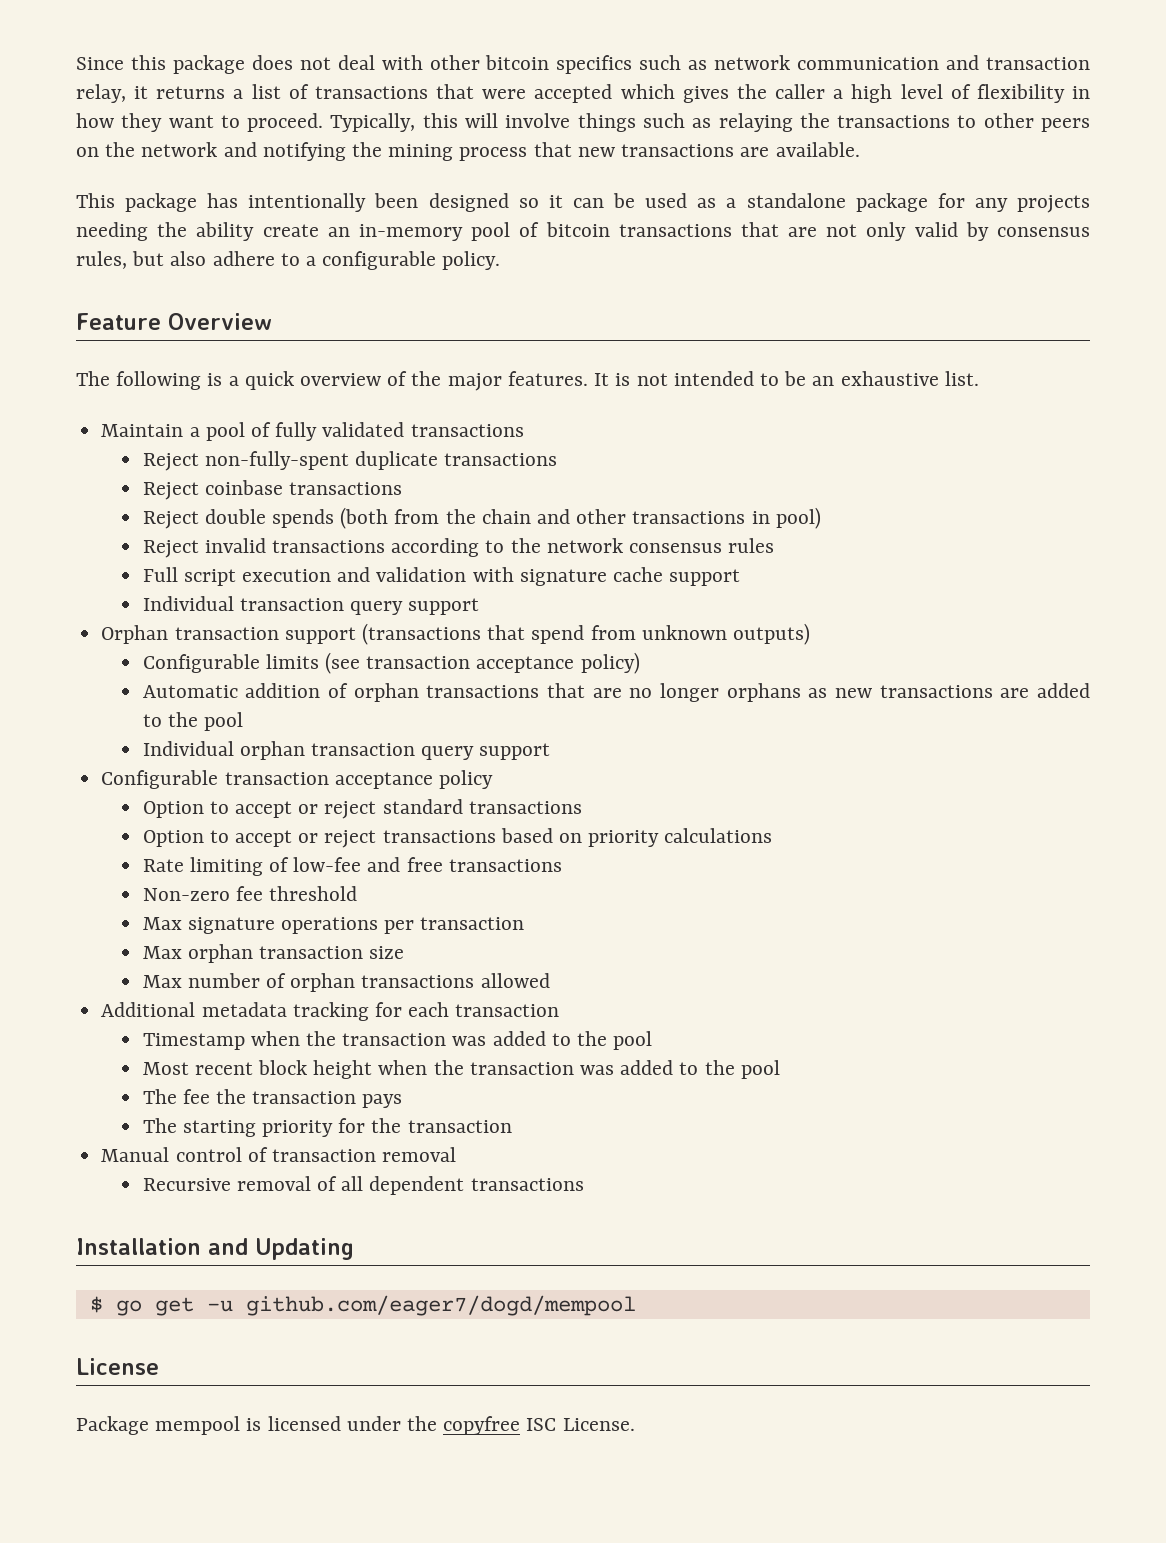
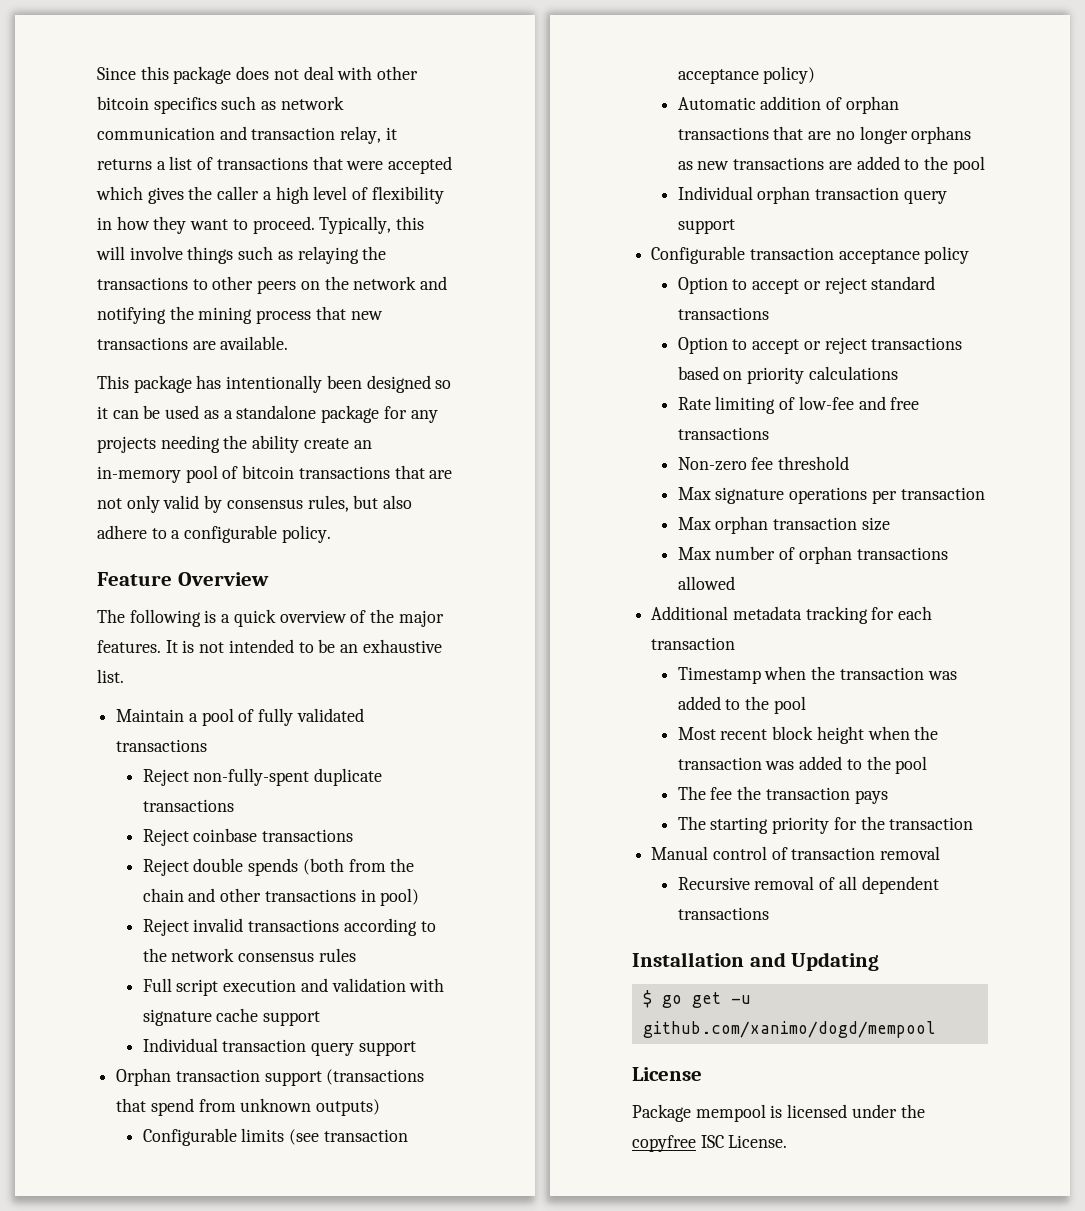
- $ go get -u github.com/eager7/dogd/mempool
+ $ go get -u github.com/xanimo/dogd/mempool

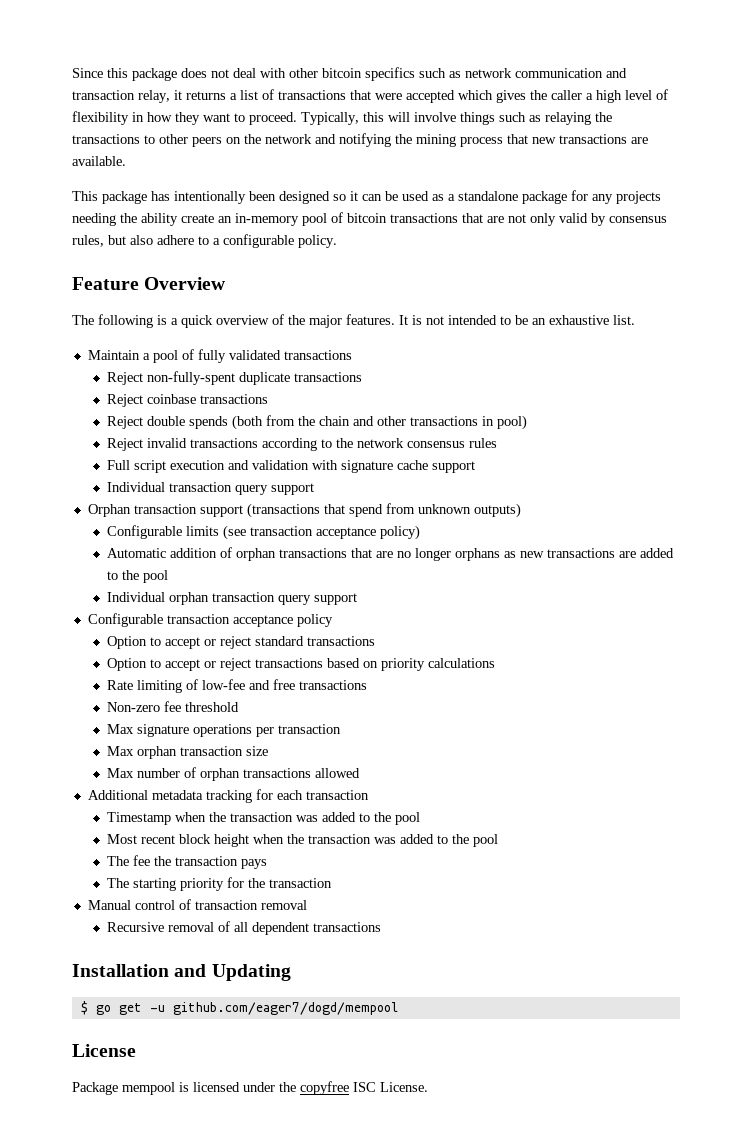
- $ go get -u github.com/xanimo/dogd/mempool
+ $ go get -u github.com/eager7/dogd/mempool

